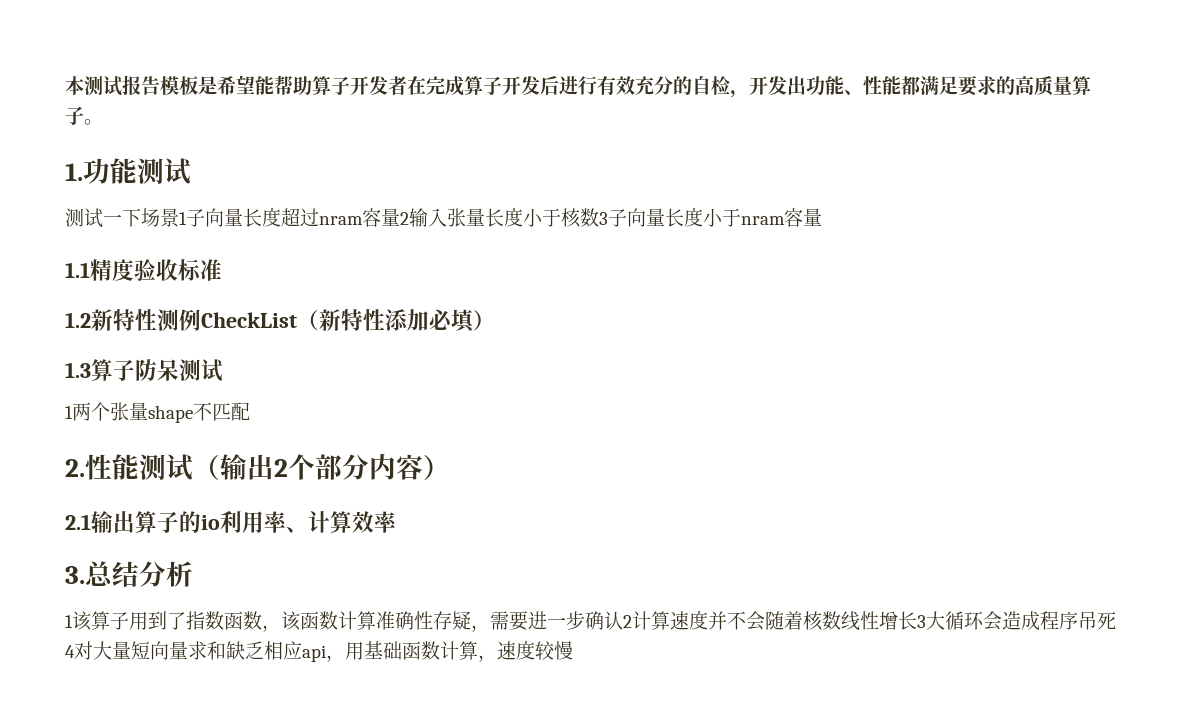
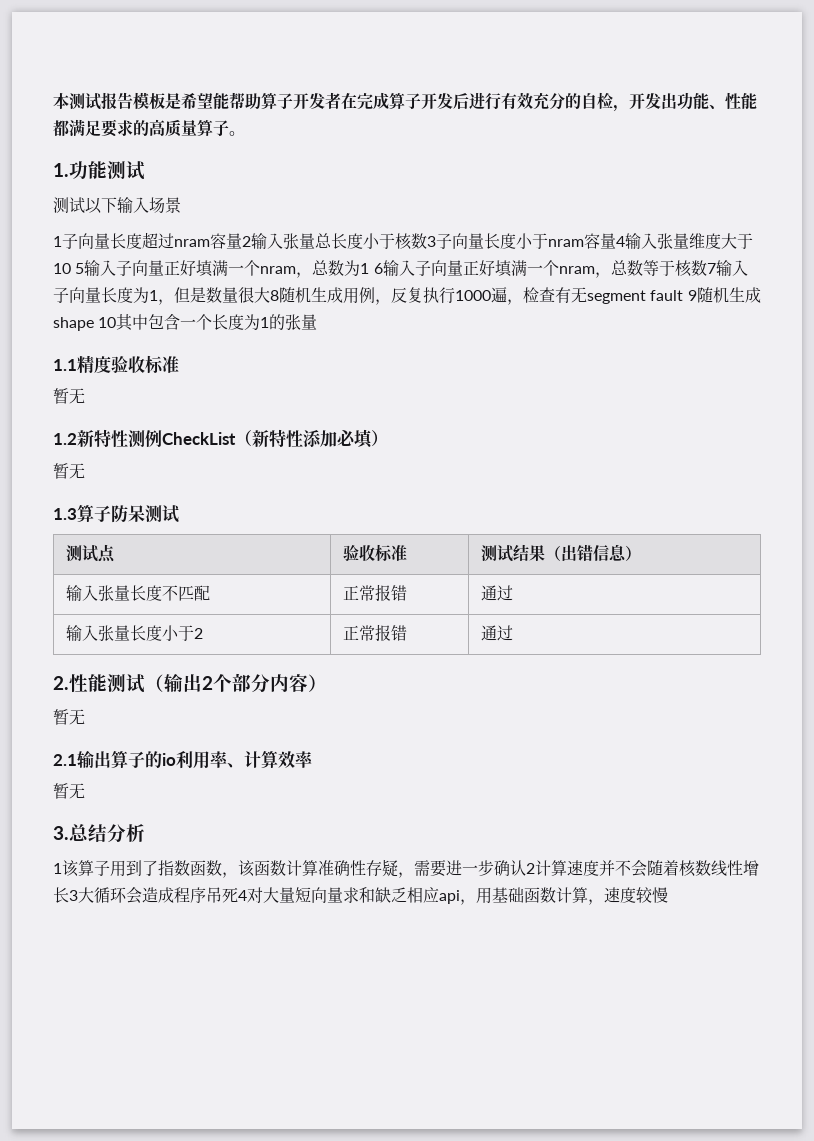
- 测试一下场景1子向量长度超过nram容量2输入张量长度小于核数3子向量长度小于nram容量
+ 测试以下输入场景
+ 1子向量长度超过nram容量2输入张量总长度小于核数3子向量长度小于nram容量4输入张量维度大于10 5输入子向量正好填满一个nram，总数为1 6输入子向量正好填满一个nram，总数等于核数7输入子向量长度为1，但是数量很大8随机生成用例，反复执行1000遍，检查有无segment fault 9随机生成shape 10其中包含一个长度为1的张量
  1.1精度验收标准
+ 暂无
  1.2新特性测例CheckList（新特性添加必填）
+ 暂无
- 1两个张量shape不匹配
+ 测试点 | 验收标准 | 测试结果（出错信息）
+ 输入张量长度不匹配 | 正常报错 | 通过
+ 输入张量长度小于2 | 正常报错 | 通过
  2.性能测试（输出2个部分内容）
+ 暂无
  2.1输出算子的io利用率、计算效率
+ 暂无

